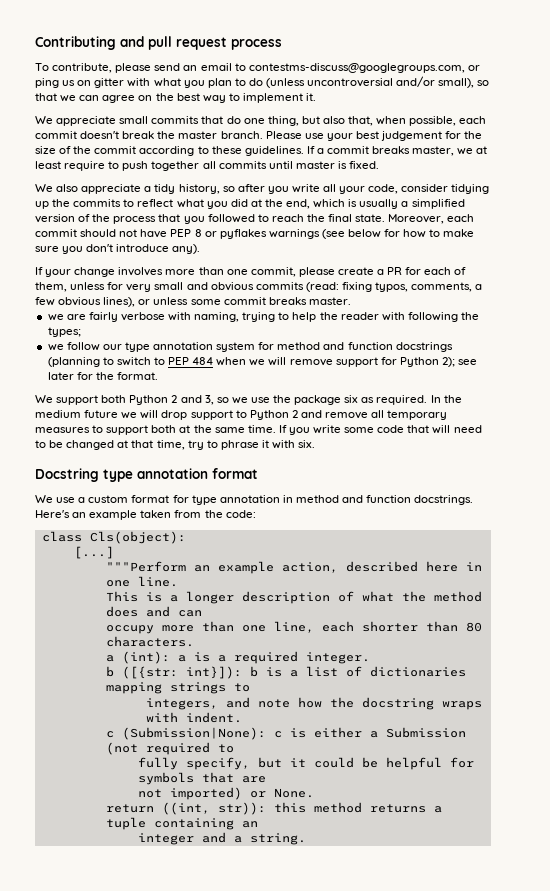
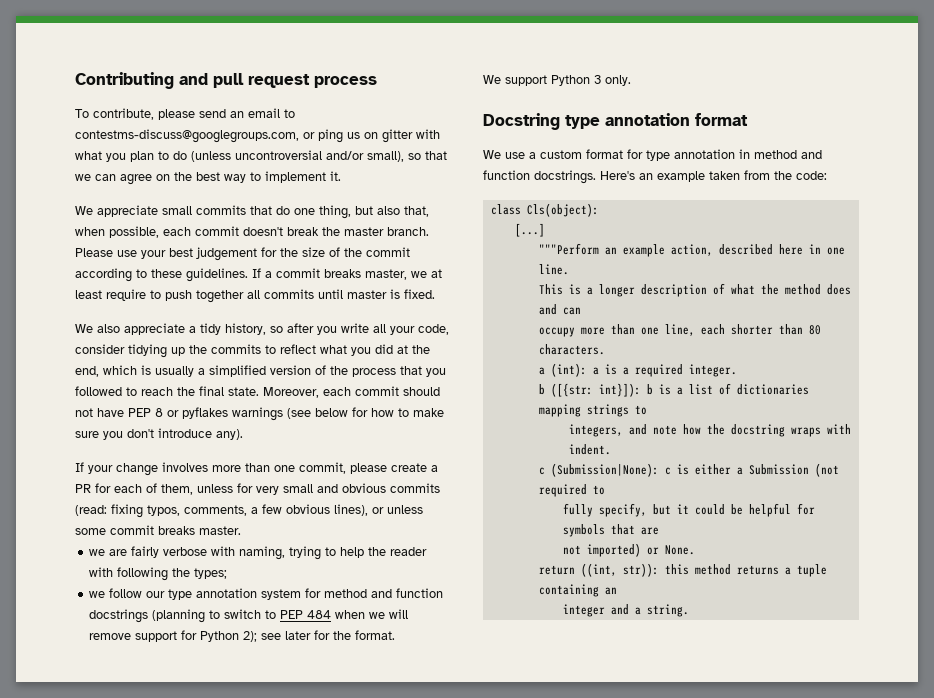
- We support both Python 2 and 3, so we use the package six as required. In the medium future we will drop support to Python 2 and remove all temporary measures to support both at the same time. If you write some code that will need to be changed at that time, try to phrase it with six.
+ We support Python 3 only.

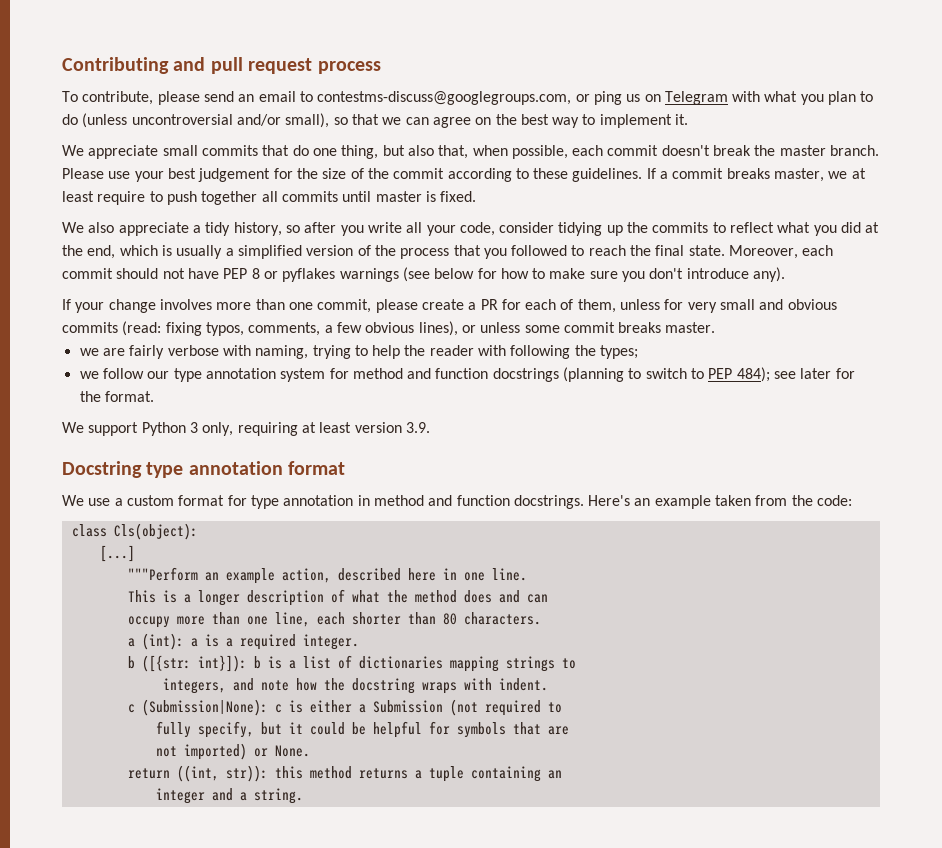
- To contribute, please send an email to contestms-discuss@googlegroups.com, or ping us on gitter with what you plan to do (unless uncontroversial and/or small), so that we can agree on the best way to implement it.
+ To contribute, please send an email to contestms-discuss@googlegroups.com, or ping us on Telegram with what you plan to do (unless uncontroversial and/or small), so that we can agree on the best way to implement it.
- we follow our type annotation system for method and function docstrings (planning to switch to PEP 484 when we will remove support for Python 2); see later for the format.
+ we follow our type annotation system for method and function docstrings (planning to switch to PEP 484); see later for the format.
- We support Python 3 only.
+ We support Python 3 only, requiring at least version 3.9.

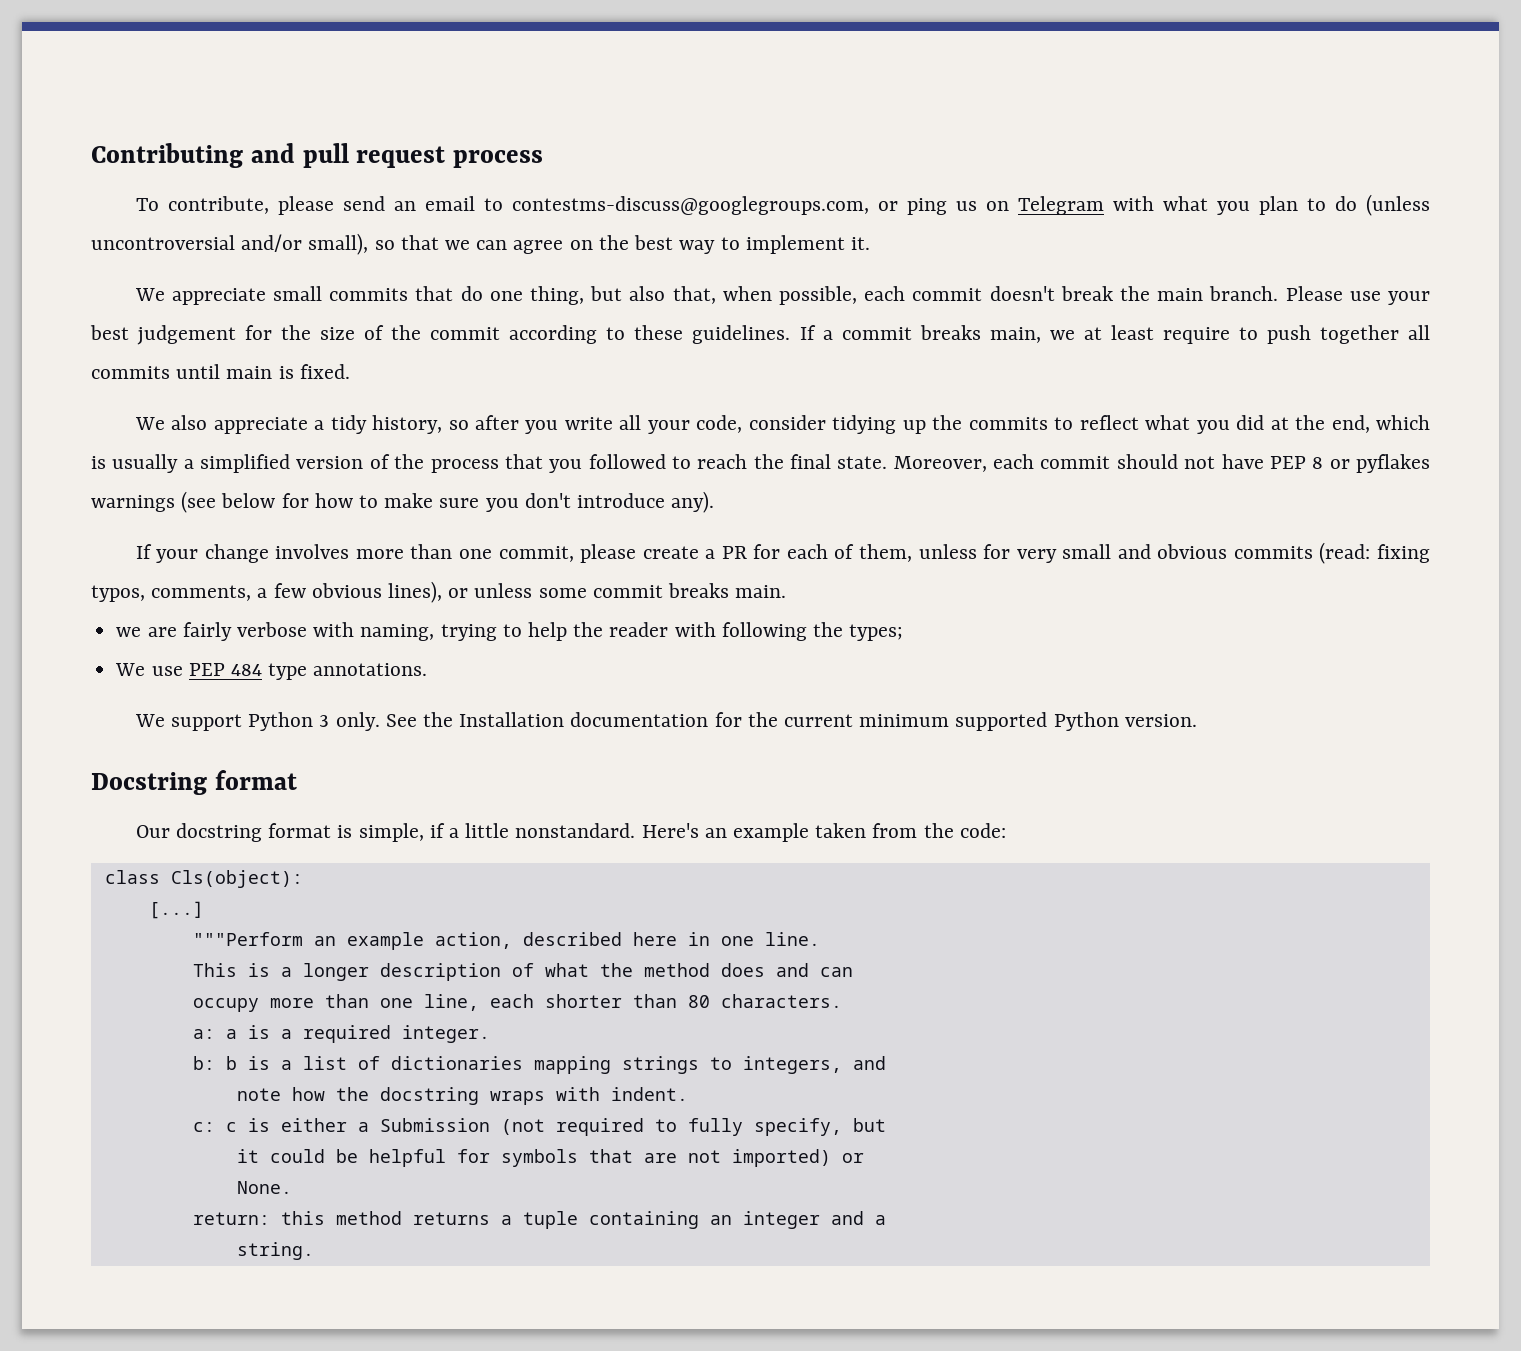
- We appreciate small commits that do one thing, but also that, when possible, each commit doesn't break the master branch.
+ We appreciate small commits that do one thing, but also that, when possible, each commit doesn't break the main branch.
- If a commit breaks master, we at least require to push together all commits until master is fixed.
+ If a commit breaks main, we at least require to push together all commits until main is fixed.
- If your change involves more than one commit, please create a PR for each of them, unless for very small and obvious commits (read: fixing typos, comments, a few obvious lines), or unless some commit breaks master.
+ If your change involves more than one commit, please create a PR for each of them, unless for very small and obvious commits (read: fixing typos, comments, a few obvious lines), or unless some commit breaks main.
- we follow our type annotation system for method and function docstrings (planning to switch to PEP 484); see later for the format.
- We support Python 3 only, requiring at least version 3.9.
+ We use PEP 484 type annotations.
+ We support Python 3 only. See the Installation documentation for the current minimum supported Python version.
- Docstring type annotation format
+ Docstring format
- We use a custom format for type annotation in method and function docstrings.
+ Our docstring format is simple, if a little nonstandard.
- a (int): a is a required integer.
+ a: a is a required integer.
- b ([{str: int}]): b is a list of dictionaries mapping strings to
- integers, and note how the docstring wraps with indent.
+ b: b is a list of dictionaries mapping strings to integers, and
+ note how the docstring wraps with indent.
- c (Submission|None): c is either a Submission (not required to
- fully specify, but it could be helpful for symbols that are
- not imported) or None.
+ c: c is either a Submission (not required to fully specify, but
+ it could be helpful for symbols that are not imported) or
+ None.
- return ((int, str)): this method returns a tuple containing an
- integer and a string.
+ return: this method returns a tuple containing an integer and a
+ string.

